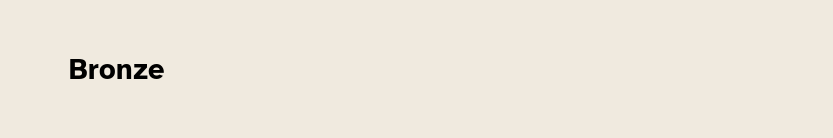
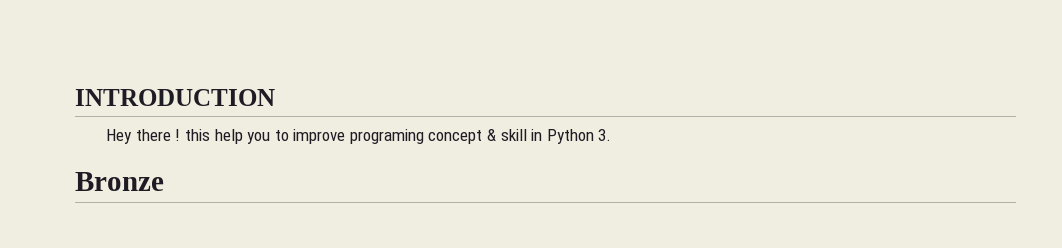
+ INTRODUCTION
+ Hey there ! this help you to improve programing concept & skill in Python 3.

